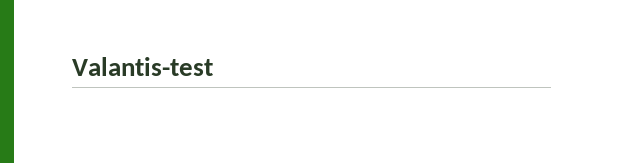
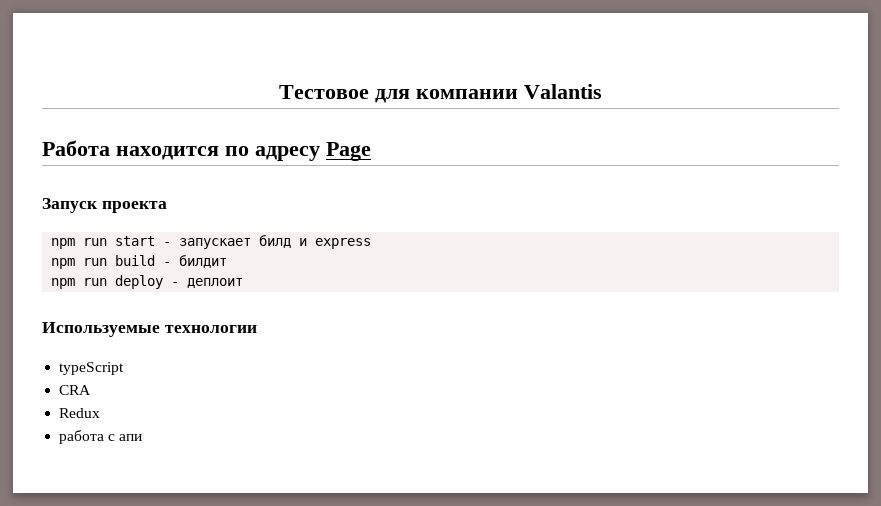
- Valantis-test
+ Тестовое для компании Valantis
+ Работа находится по адресу Page
+ Запуск проекта
+ npm run start - запускает билд и express
+ npm run build - билдит
+ npm run deploy - деплоит
+ Используемые технологии
+ typeScript
+ CRA
+ Redux
+ работа с апи

